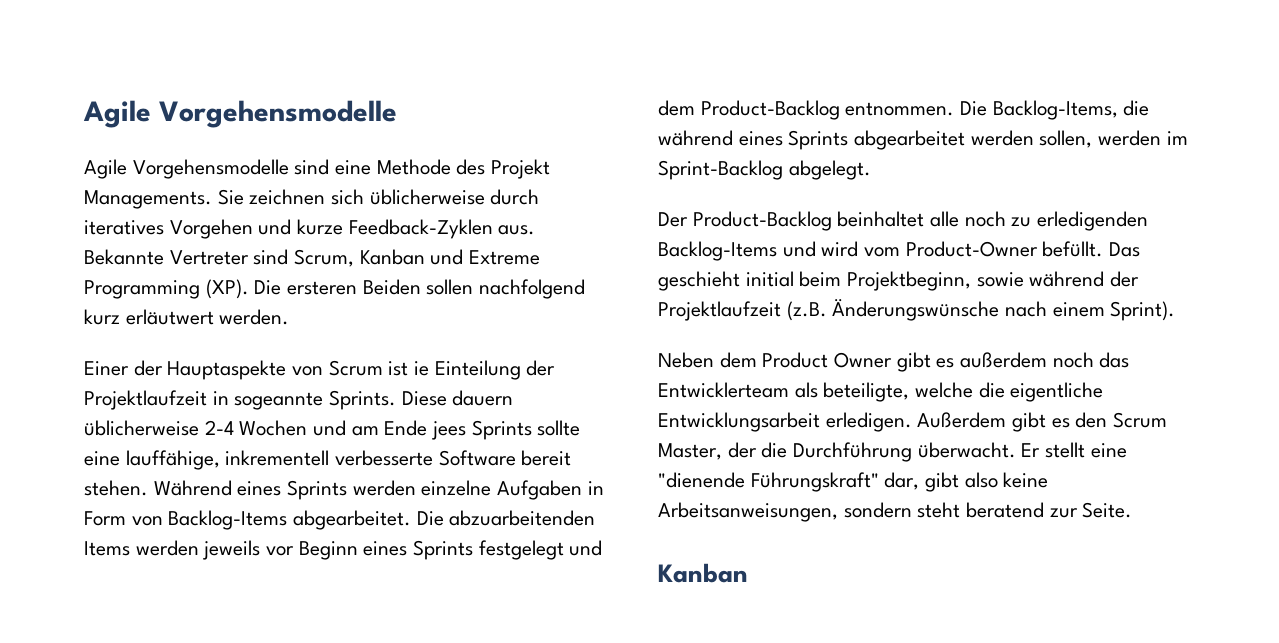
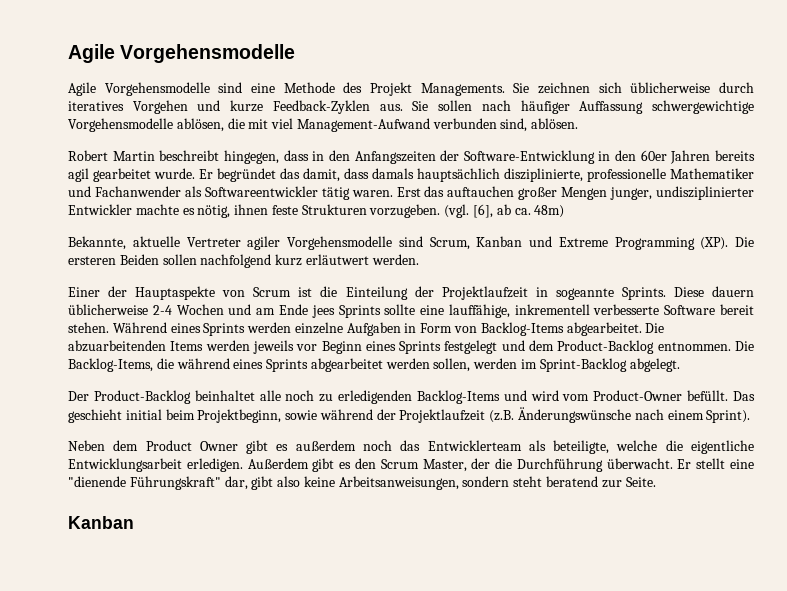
- Bekannte Vertreter sind Scrum, Kanban und Extreme Programming (XP). Die ersteren Beiden sollen nachfolgend kurz erläutwert werden.
+ Sie sollen nach häufiger Auffassung schwergewichtige Vorgehensmodelle ablösen, die mit viel Management-Aufwand verbunden sind, ablösen.
+ Robert Martin beschreibt hingegen, dass in den Anfangszeiten der Software-Entwicklung in den 60er Jahren bereits agil gearbeitet wurde. Er begründet das damit, dass damals hauptsächlich disziplinierte, professionelle Mathematiker und Fachanwender als Softwareentwickler tätig waren. Erst das auftauchen großer Mengen junger, undisziplinierter Entwickler machte es nötig, ihnen feste Strukturen vorzugeben. (vgl. [6], ab ca. 48m)
+ Bekannte, aktuelle Vertreter agiler Vorgehensmodelle sind Scrum, Kanban und Extreme Programming (XP). Die ersteren Beiden sollen nachfolgend kurz erläutwert werden.
- Einer der Hauptaspekte von Scrum ist ie Einteilung der Projektlaufzeit in sogeannte Sprints.
+ Einer der Hauptaspekte von Scrum ist die Einteilung der Projektlaufzeit in sogeannte Sprints.

